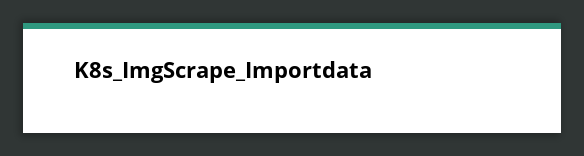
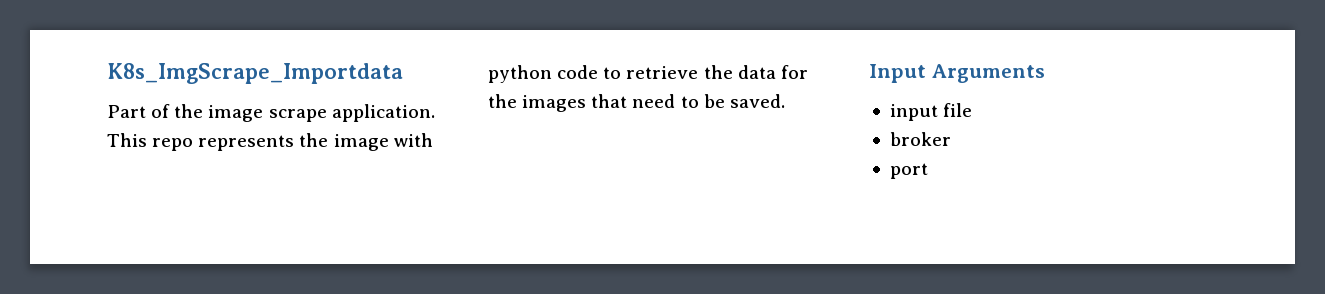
+ Part of the image scrape application. This repo represents the image with python code to retrieve the data for the images that need to be saved.
+ Input Arguments
+ input file
+ broker
+ port

